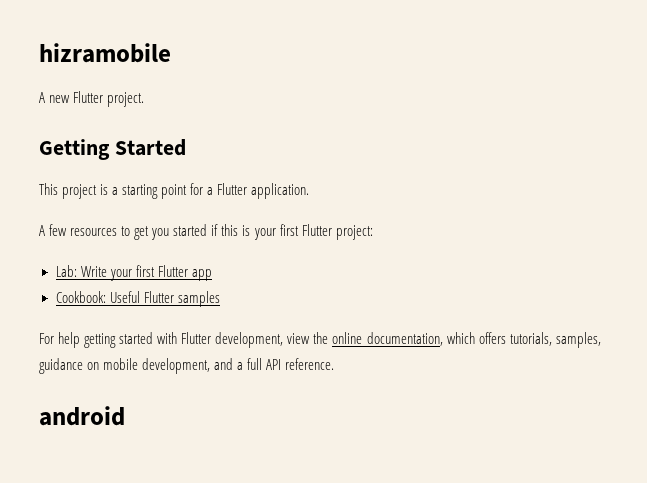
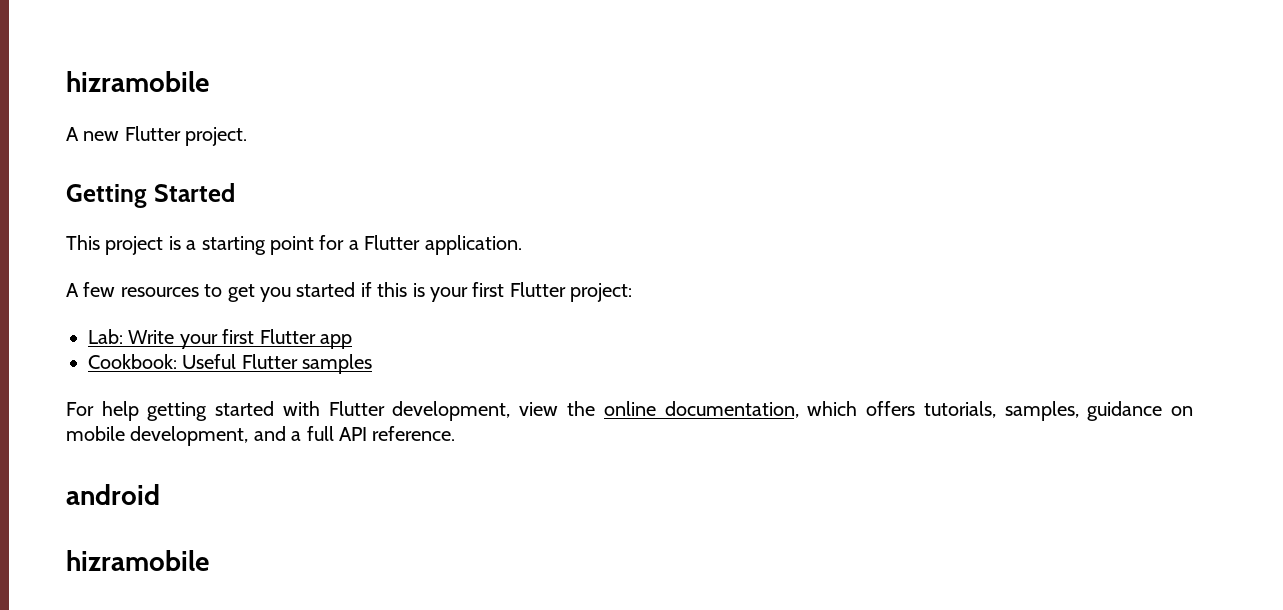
  android
+ hizramobile

